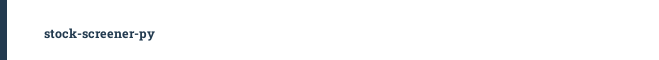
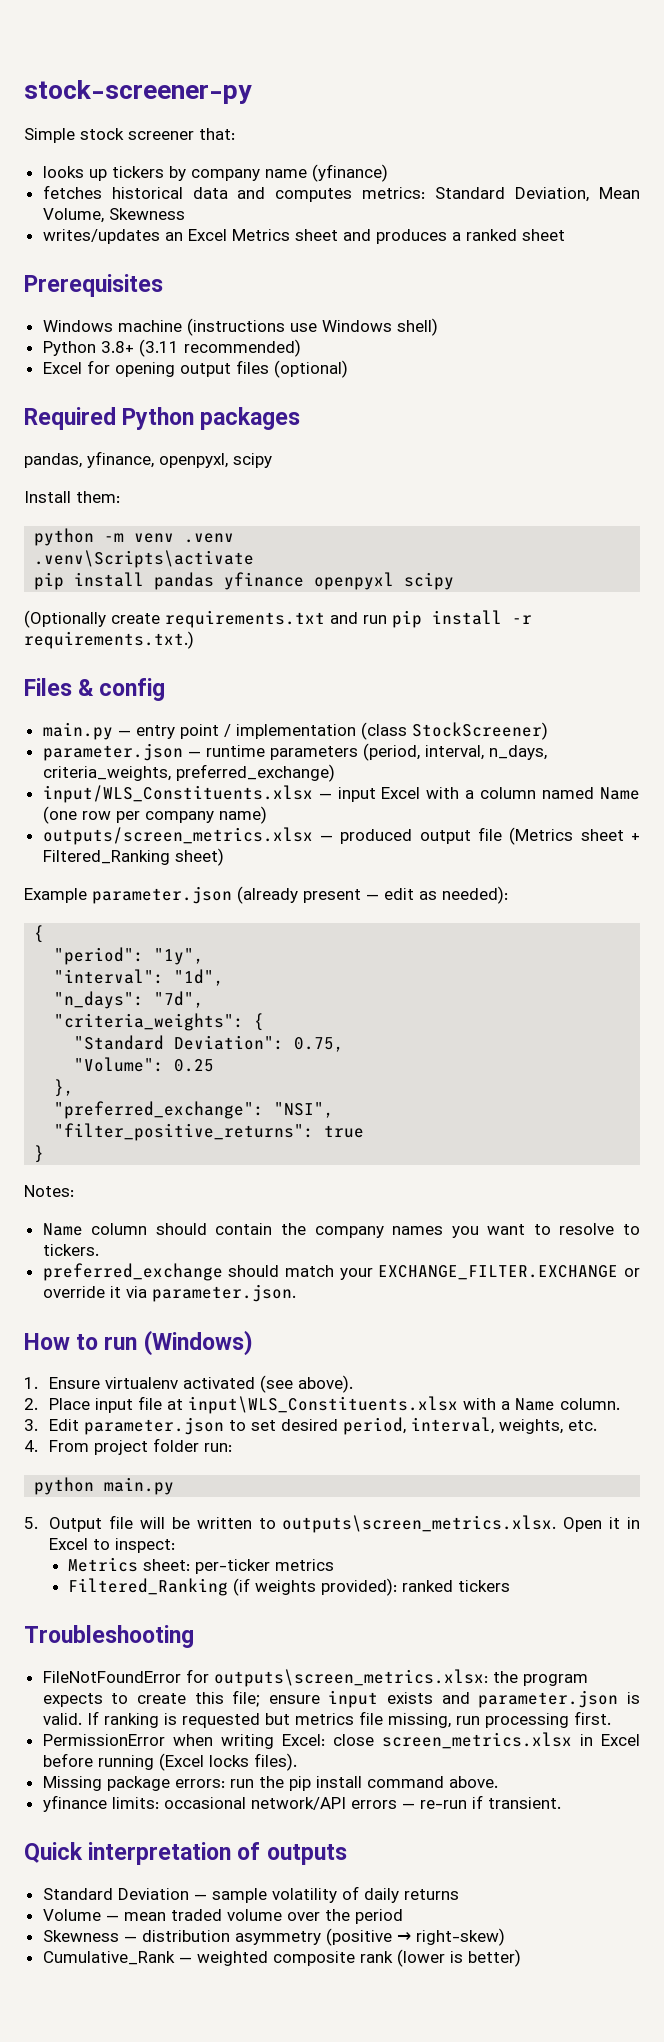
+ Simple stock screener that:
+ looks up tickers by company name (yfinance)
+ fetches historical data and computes metrics: Standard Deviation, Mean Volume, Skewness
+ writes/updates an Excel Metrics sheet and produces a ranked sheet
+ Prerequisites
+ Windows machine (instructions use Windows shell)
+ Python 3.8+ (3.11 recommended)
+ Excel for opening output files (optional)
+ Required Python packages
+ pandas, yfinance, openpyxl, scipy
+ Install them:
+ python -m venv .venv
+ .venv\Scripts\activate
+ pip install pandas yfinance openpyxl scipy
+ (Optionally create requirements.txt and run pip install -r requirements.txt.)
+ Files & config
+ main.py — entry point / implementation (class StockScreener)
+ parameter.json — runtime parameters (period, interval, n_days, criteria_weights, preferred_exchange)
+ input/WLS_Constituents.xlsx — input Excel with a column named Name (one row per company name)
+ outputs/screen_metrics.xlsx — produced output file (Metrics sheet + Filtered_Ranking sheet)
+ Example parameter.json (already present — edit as needed):
+ {
+ "period": "1y",
+ "interval": "1d",
+ "n_days": "7d",
+ "criteria_weights": {
+ "Standard Deviation": 0.75,
+ "Volume": 0.25
+ },
+ "preferred_exchange": "NSI",
+ "filter_positive_returns": true
+ }
+ Notes:
+ Name column should contain the company names you want to resolve to tickers.
+ preferred_exchange should match your EXCHANGE_FILTER.EXCHANGE or override it via parameter.json.
+ How to run (Windows)
+ 1. Ensure virtualenv activated (see above).
+ 2. Place input file at input\WLS_Constituents.xlsx with a Name column.
+ 3. Edit parameter.json to set desired period, interval, weights, etc.
+ 4. From project folder run:
+ python main.py
+ 5. Output file will be written to outputs\screen_metrics.xlsx. Open it in Excel to inspect:
+ Metrics sheet: per-ticker metrics
+ Filtered_Ranking (if weights provided): ranked tickers
+ Troubleshooting
+ FileNotFoundError for outputs\screen_metrics.xlsx: the program expects to create this file; ensure input exists and parameter.json is valid. If ranking is requested but metrics file missing, run processing first.
+ PermissionError when writing Excel: close screen_metrics.xlsx in Excel before running (Excel locks files).
+ Missing package errors: run the pip install command above.
+ yfinance limits: occasional network/API errors — re-run if transient.
+ Quick interpretation of outputs
+ Standard Deviation — sample volatility of daily returns
+ Volume — mean traded volume over the period
+ Skewness — distribution asymmetry (positive → right-skew)
+ Cumulative_Rank — weighted composite rank (lower is better)

